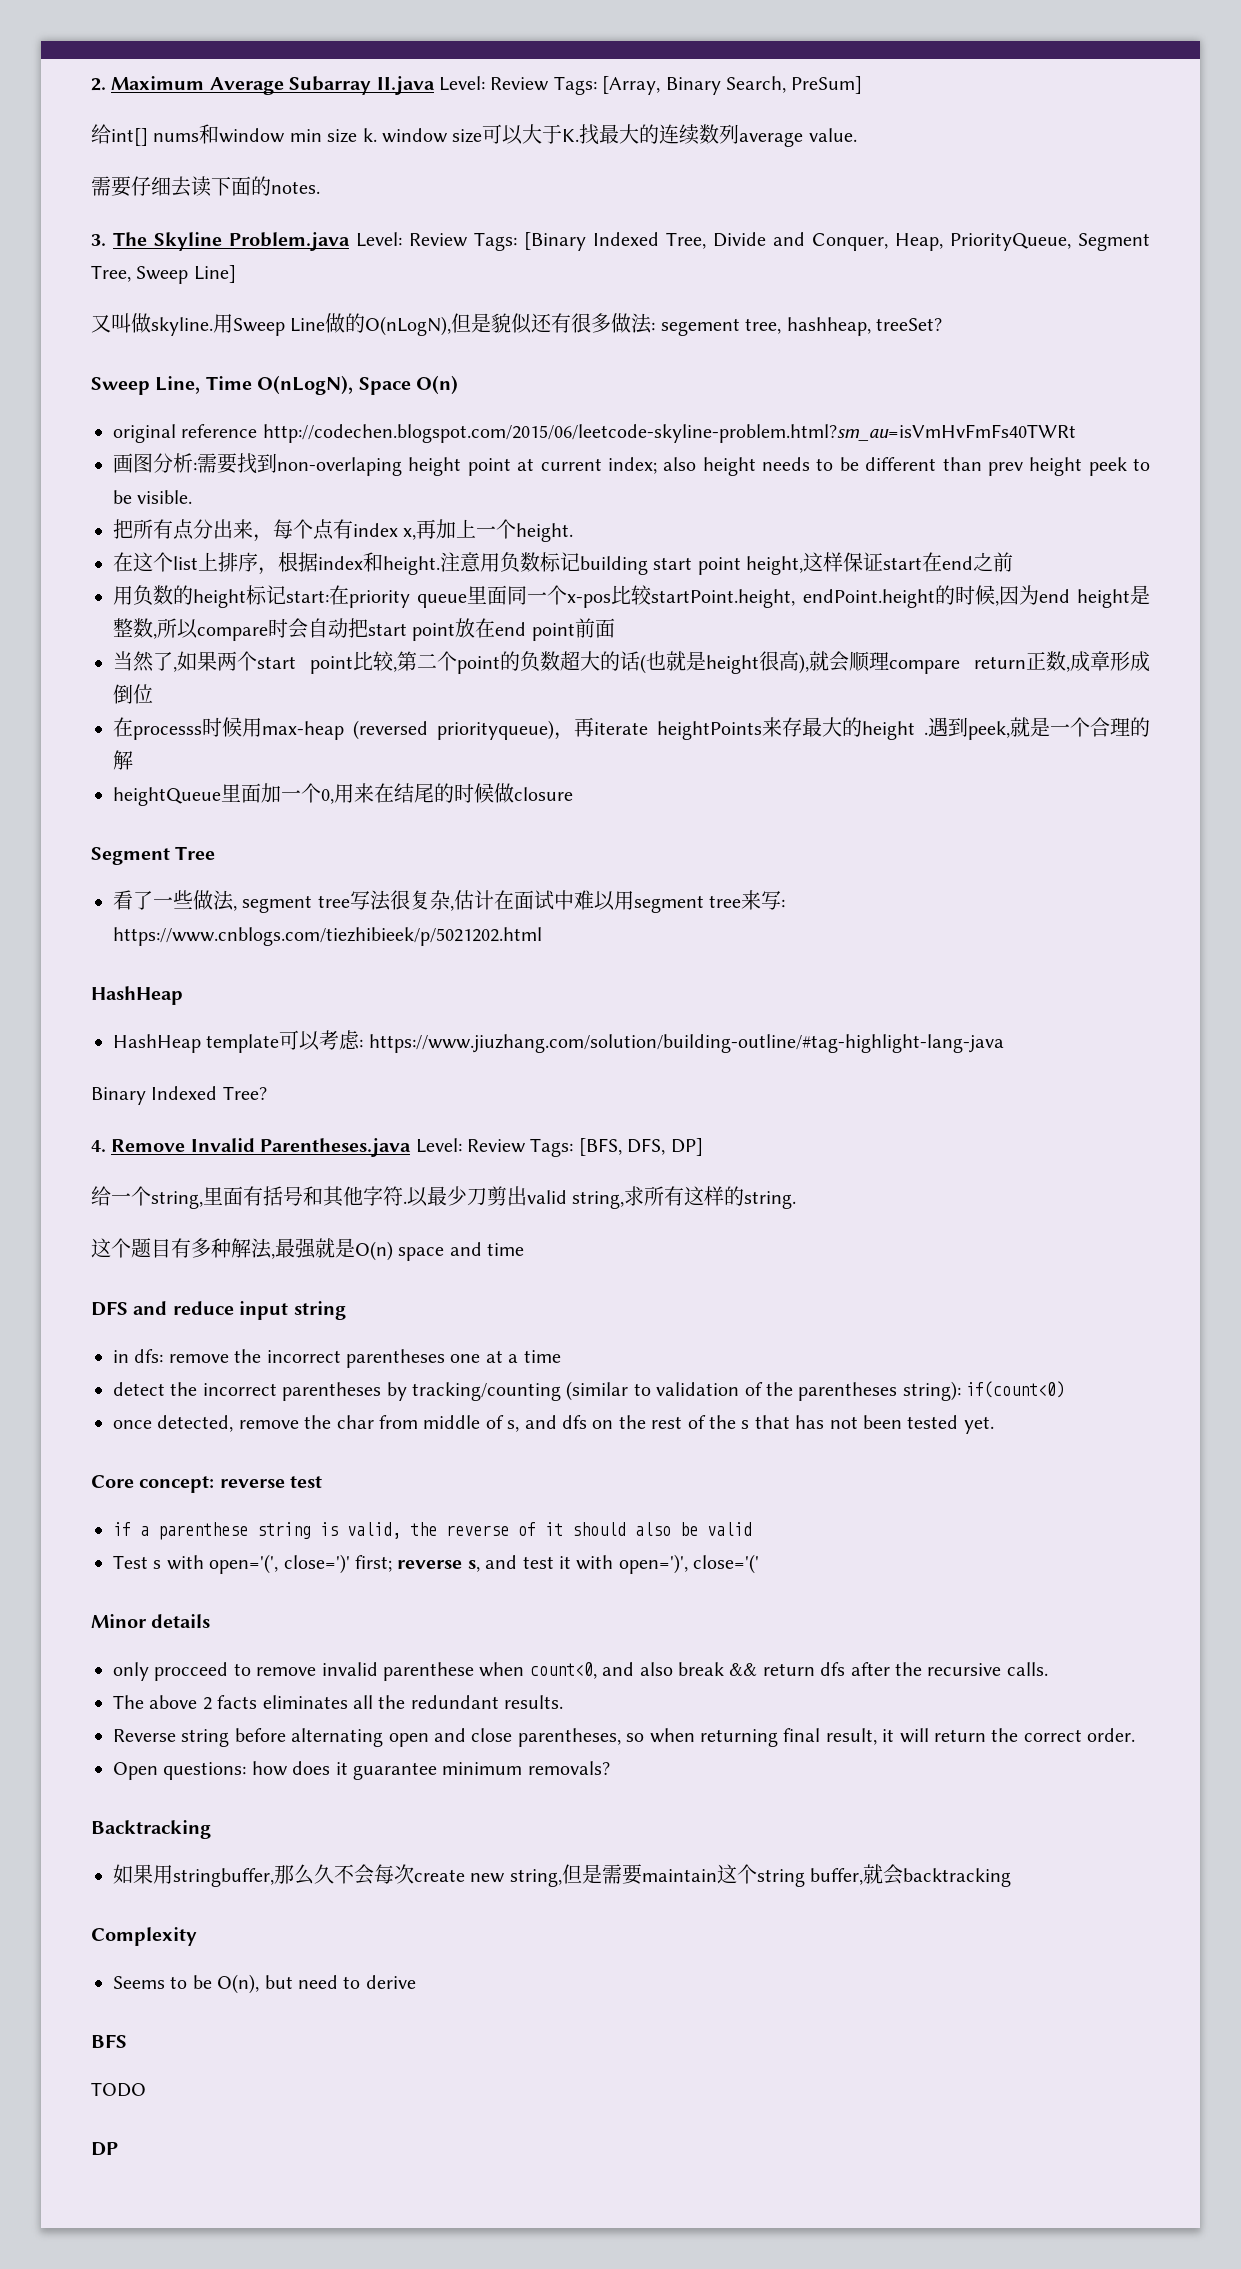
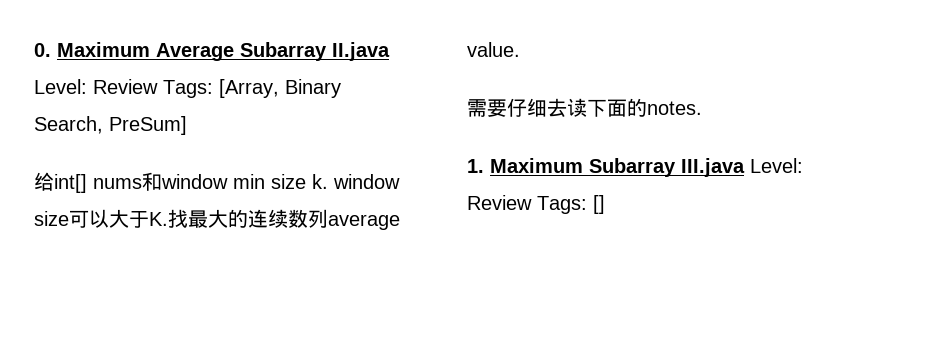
- 2. Maximum Average Subarray II.java Level: Review Tags: [Array, Binary Search, PreSum]
+ 0. Maximum Average Subarray II.java Level: Review Tags: [Array, Binary Search, PreSum]
- 3. The Skyline Problem.java Level: Review Tags: [Binary Indexed Tree, Divide and Conquer, Heap, PriorityQueue, Segment Tree, Sweep Line]
- 又叫做skyline.用Sweep Line做的O(nLogN),但是貌似还有很多做法: segement tree, hashheap, treeSet?
- Sweep Line, Time O(nLogN), Space O(n)
- original reference http://codechen.blogspot.com/2015/06/leetcode-skyline-problem.html?sm_au=isVmHvFmFs40TWRt
- 画图分析:需要找到non-overlaping height point at current index; also height needs to be different than prev height peek to be visible.
- 把所有点分出来，每个点有index x,再加上一个height.
- 在这个list上排序，根据index和height.注意用负数标记building start point height,这样保证start在end之前
- 用负数的height标记start:在priority queue里面同一个x-pos比较startPoint.height, endPoint.height的时候,因为end height是整数,所以compare时会自动把start point放在end point前面
- 当然了,如果两个start point比较,第二个point的负数超大的话(也就是height很高),就会顺理compare return正数,成章形成倒位
- 在processs时候用max-heap (reversed priorityqueue)，再iterate heightPoints来存最大的height .遇到peek,就是一个合理的解
- heightQueue里面加一个0,用来在结尾的时候做closure
- Segment Tree
- 看了一些做法, segment tree写法很复杂,估计在面试中难以用segment tree来写: https://www.cnblogs.com/tiezhibieek/p/5021202.html
- HashHeap
- HashHeap template可以考虑: https://www.jiuzhang.com/solution/building-outline/#tag-highlight-lang-java
- Binary Indexed Tree?
- 4. Remove Invalid Parentheses.java Level: Review Tags: [BFS, DFS, DP]
- 给一个string,里面有括号和其他字符.以最少刀剪出valid string,求所有这样的string.
- 这个题目有多种解法,最强就是O(n) space and time
- DFS and reduce input string
- in dfs: remove the incorrect parentheses one at a time
- detect the incorrect parentheses by tracking/counting (similar to validation of the parentheses string): if(count<0)
- once detected, remove the char from middle of s, and dfs on the rest of the s that has not been tested yet.
- Core concept: reverse test
- if a parenthese string is valid, the reverse of it should also be valid
- Test s with open='(', close=')' first; reverse s, and test it with open=')', close='('
- Minor details
- only procceed to remove invalid parenthese when count<0, and also break && return dfs after the recursive calls.
- The above 2 facts eliminates all the redundant results.
- Reverse string before alternating open and close parentheses, so when returning final result, it will return the correct order.
- Open questions: how does it guarantee minimum removals?
- Backtracking
- 如果用stringbuffer,那么久不会每次create new string,但是需要maintain这个string buffer,就会backtracking
- Complexity
- Seems to be O(n), but need to derive
- BFS
- TODO
- DP
+ 1. Maximum Subarray III.java Level: Review Tags: []

